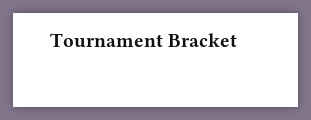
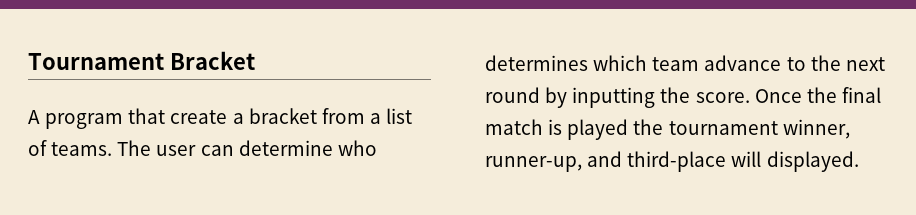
+ A program that create a bracket from a list of teams. The user can determine who determines which team advance to the next round by inputting the score. Once the final match is played the tournament winner, runner-up, and third-place will displayed.

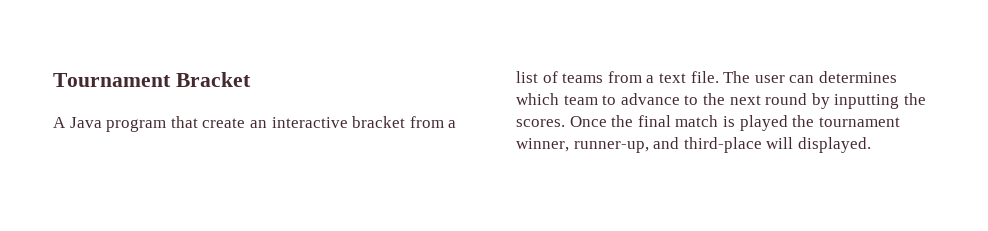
- A program that create a bracket from a list of teams.
+ A Java program that create an interactive bracket from a list of teams from a text file.
- The user can determine who determines which team advance to the next round by inputting the score.
+ The user can determines which team to advance to the next round by inputting the scores.

